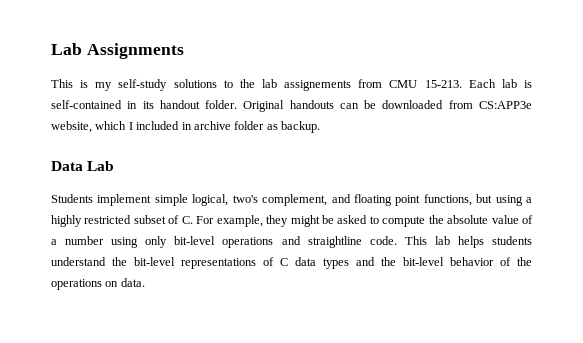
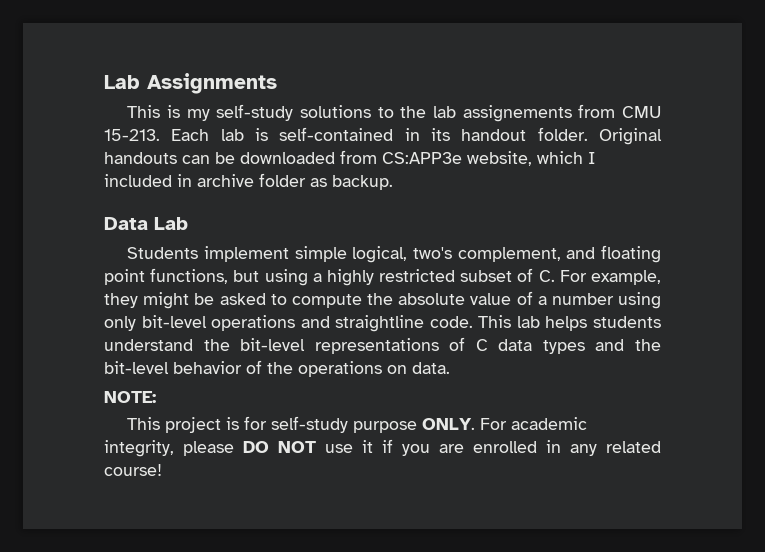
+ NOTE:
+ This project is for self-study purpose ONLY. For academic integrity, please DO NOT use it if you are enrolled in any related course!

